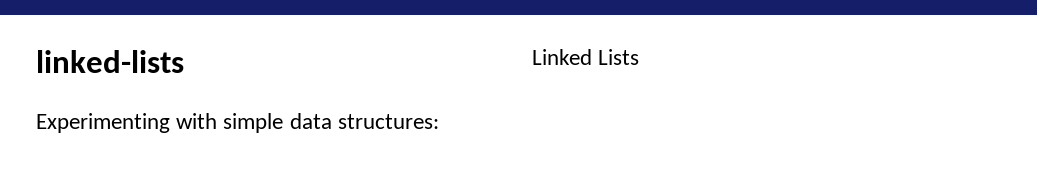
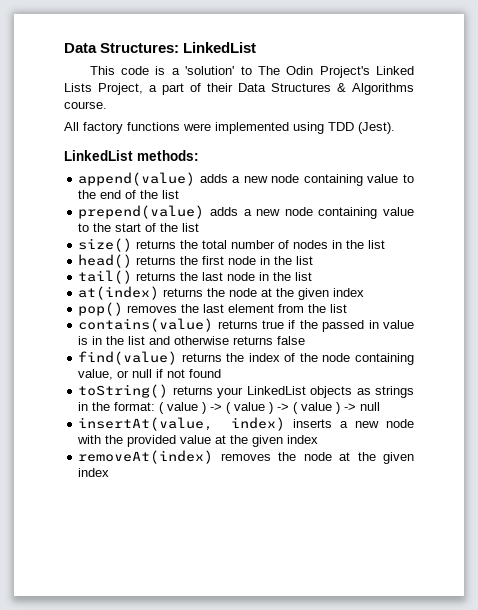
- linked-lists
- Experimenting with simple data structures: Linked Lists
+ Data Structures: LinkedList
+ This code is a 'solution' to The Odin Project's Linked Lists Project, a part of their Data Structures & Algorithms course.
+ All factory functions were implemented using TDD (Jest).
+ LinkedList methods:
+ append(value) adds a new node containing value to the end of the list
+ prepend(value) adds a new node containing value to the start of the list
+ size() returns the total number of nodes in the list
+ head() returns the first node in the list
+ tail() returns the last node in the list
+ at(index) returns the node at the given index
+ pop() removes the last element from the list
+ contains(value) returns true if the passed in value is in the list and otherwise returns false
+ find(value) returns the index of the node containing value, or null if not found
+ toString() returns your LinkedList objects as strings in the format: ( value ) -> ( value ) -> ( value ) -> null
+ insertAt(value, index) inserts a new node with the provided value at the given index
+ removeAt(index) removes the node at the given index

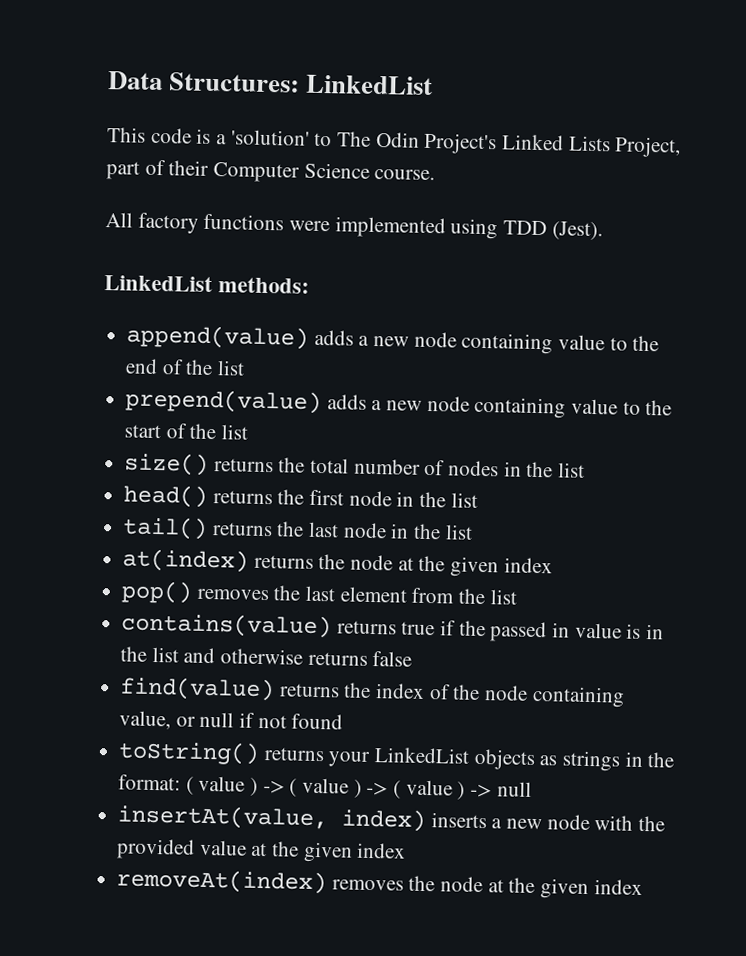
- This code is a 'solution' to The Odin Project's Linked Lists Project, a part of their Data Structures & Algorithms course.
+ This code is a 'solution' to The Odin Project's Linked Lists Project, part of their Computer Science course.

